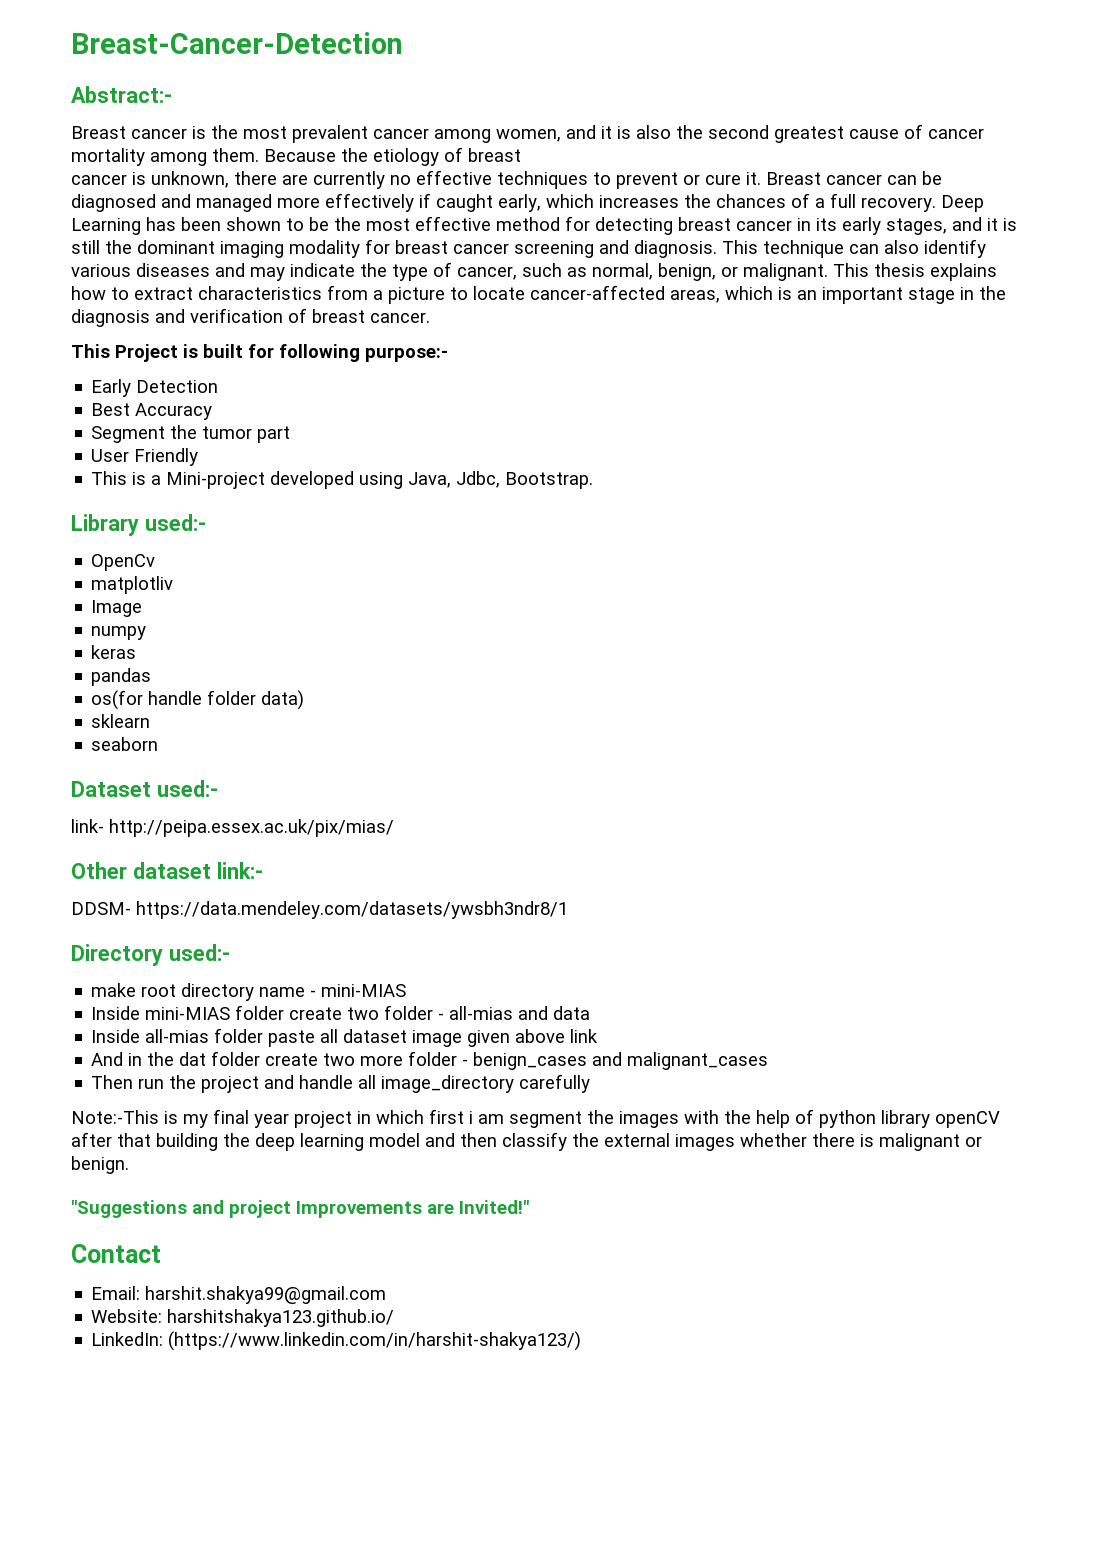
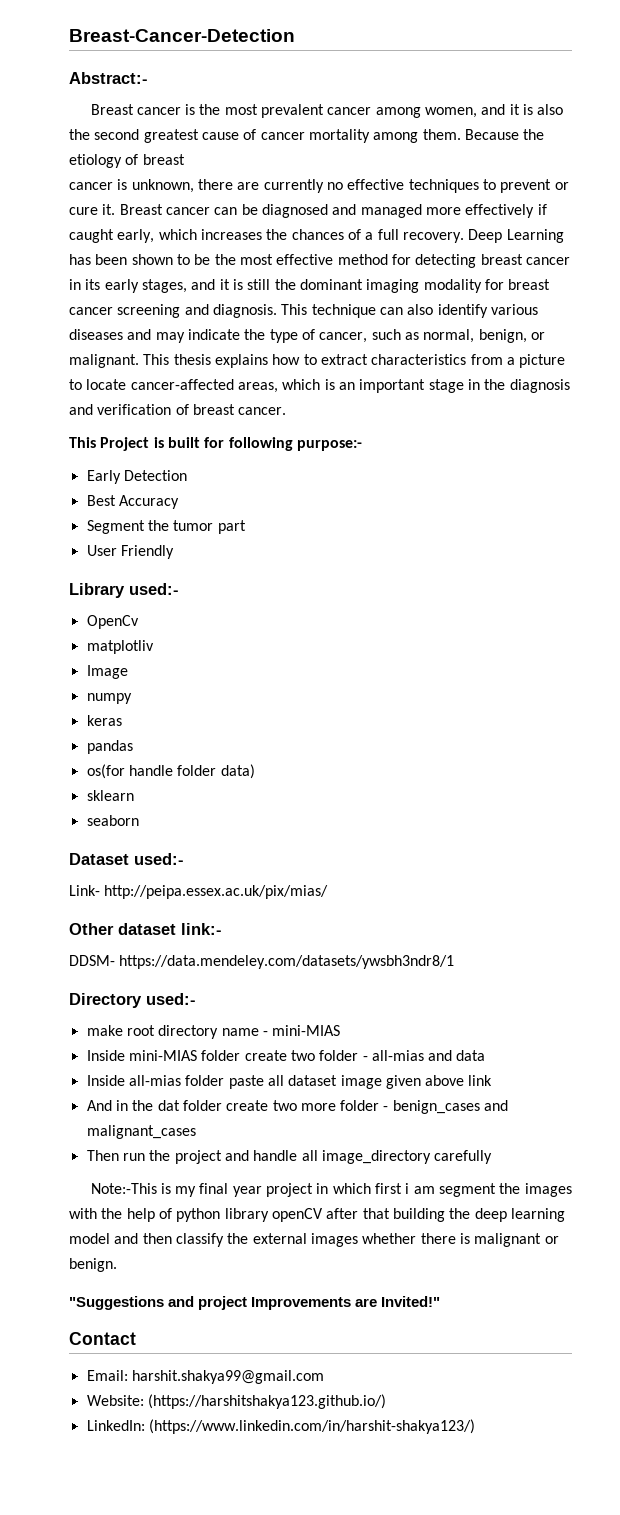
- This is a Mini-project developed using Java, Jdbc, Bootstrap.
- link- http://peipa.essex.ac.uk/pix/mias/
+ Link- http://peipa.essex.ac.uk/pix/mias/
- Website: harshitshakya123.github.io/
+ Website: (https://harshitshakya123.github.io/)

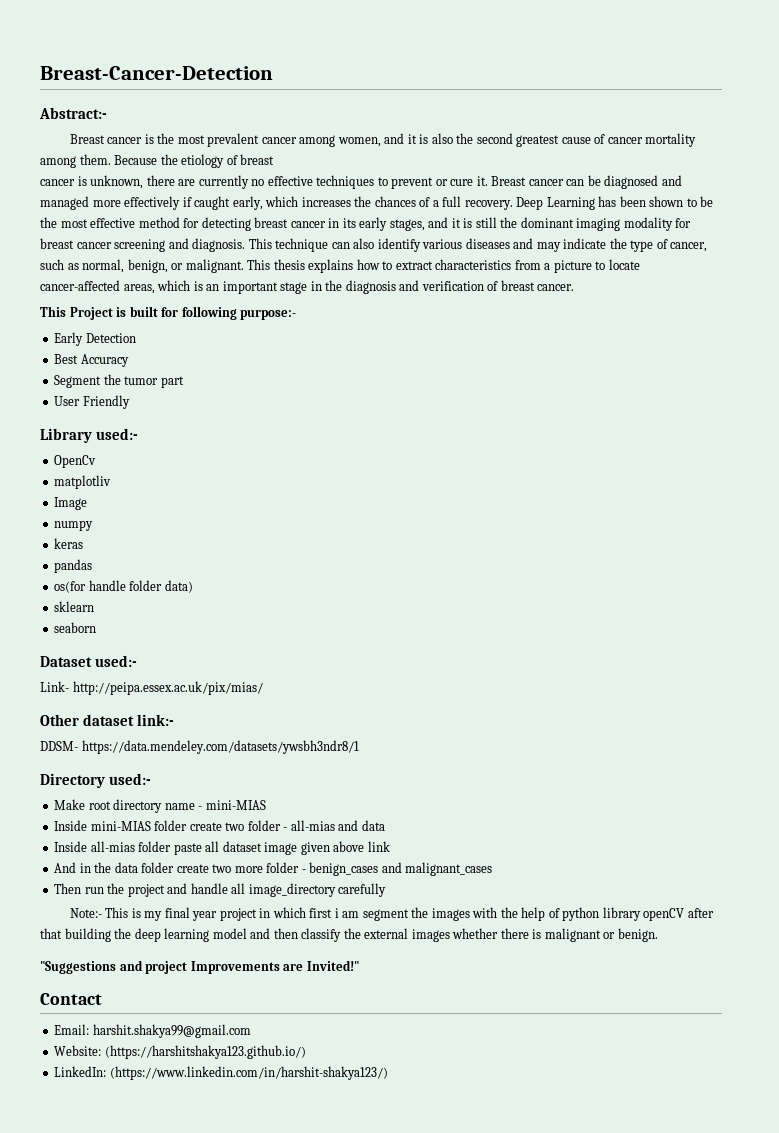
- make root directory name - mini-MIAS
+ Make root directory name - mini-MIAS
- And in the dat folder create two more folder - benign_cases and malignant_cases
+ And in the data folder create two more folder - benign_cases and malignant_cases
- Note:-This is my final year project in which first i am segment the images with the help of python library openCV after that building the deep learning model and then classify the external images whether there is malignant or benign.
+ Note:- This is my final year project in which first i am segment the images with the help of python library openCV after that building the deep learning model and then classify the external images whether there is malignant or benign.

